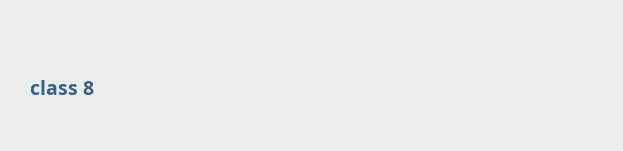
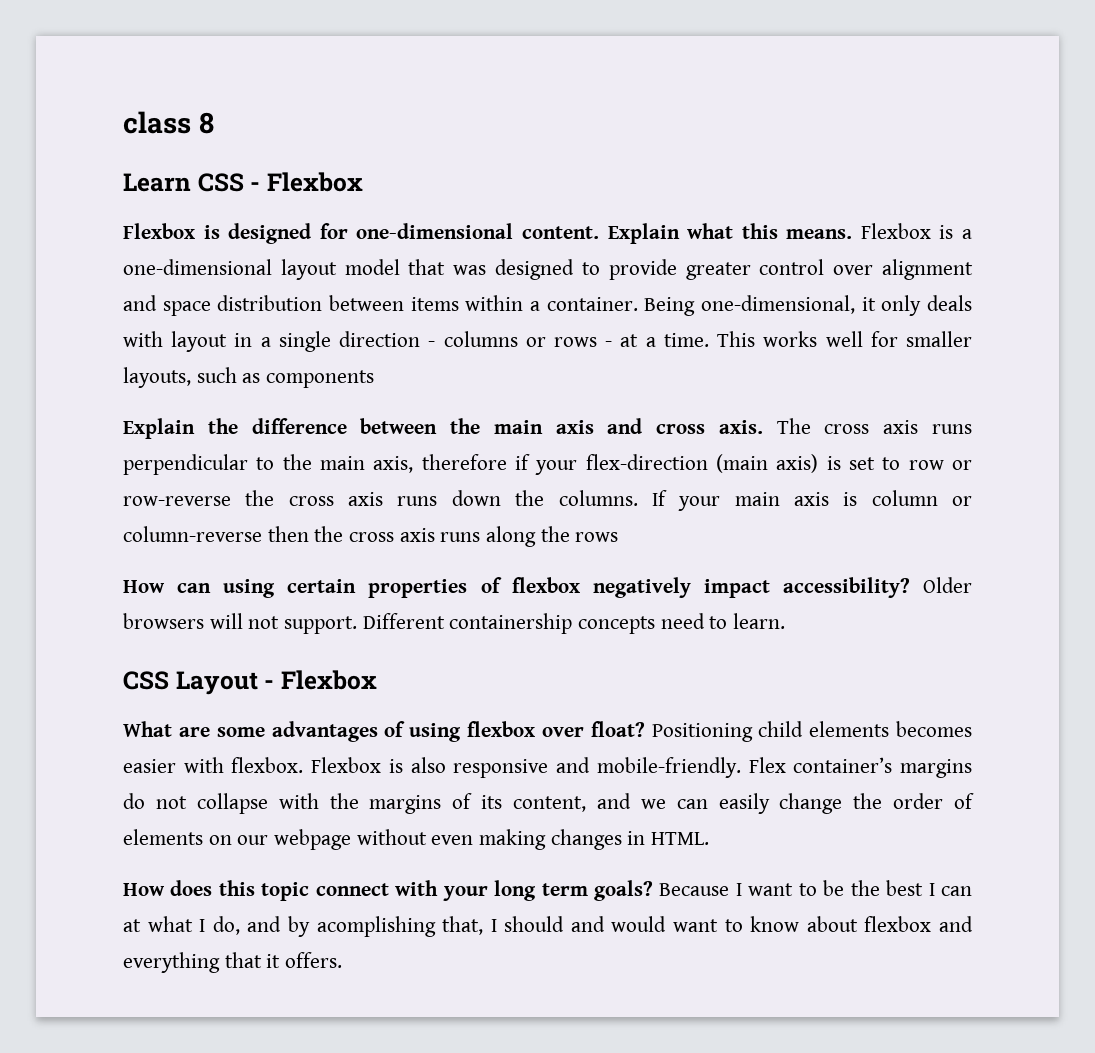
+ Learn CSS - Flexbox
+ Flexbox is designed for one-dimensional content. Explain what this means. Flexbox is a one-dimensional layout model that was designed to provide greater control over alignment and space distribution between items within a container. Being one-dimensional, it only deals with layout in a single direction - columns or rows - at a time. This works well for smaller layouts, such as components
+ Explain the difference between the main axis and cross axis. The cross axis runs perpendicular to the main axis, therefore if your flex-direction (main axis) is set to row or row-reverse the cross axis runs down the columns. If your main axis is column or column-reverse then the cross axis runs along the rows
+ How can using certain properties of flexbox negatively impact accessibility? Older browsers will not support. Different containership concepts need to learn.
+ CSS Layout - Flexbox
+ What are some advantages of using flexbox over float? Positioning child elements becomes easier with flexbox. Flexbox is also responsive and mobile-friendly. Flex container’s margins do not collapse with the margins of its content, and we can easily change the order of elements on our webpage without even making changes in HTML.
+ How does this topic connect with your long term goals? Because I want to be the best I can at what I do, and by acomplishing that, I should and would want to know about flexbox and everything that it offers.

